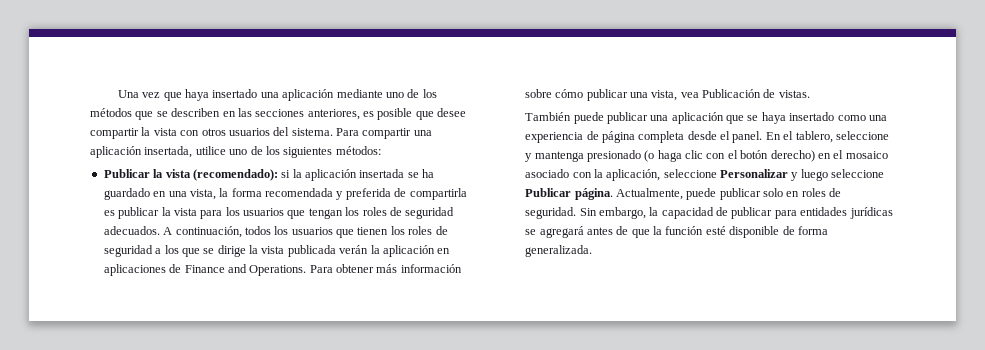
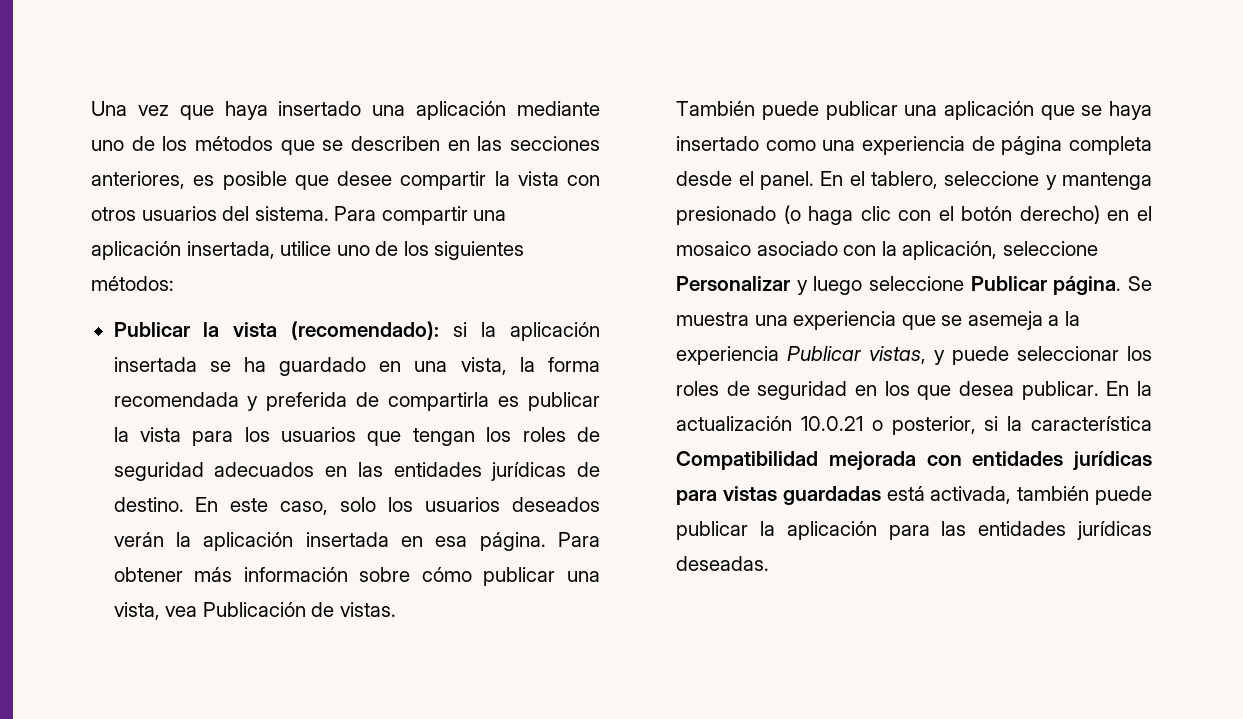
- Publicar la vista (recomendado): si la aplicación insertada se ha guardado en una vista, la forma recomendada y preferida de compartirla es publicar la vista para los usuarios que tengan los roles de seguridad adecuados. A continuación, todos los usuarios que tienen los roles de seguridad a los que se dirige la vista publicada verán la aplicación en aplicaciones de Finance and Operations.
+ Publicar la vista (recomendado): si la aplicación insertada se ha guardado en una vista, la forma recomendada y preferida de compartirla es publicar la vista para los usuarios que tengan los roles de seguridad adecuados en las entidades jurídicas de destino. En este caso, solo los usuarios deseados verán la aplicación insertada en esa página.
- Actualmente, puede publicar solo en roles de seguridad. Sin embargo, la capacidad de publicar para entidades jurídicas se agregará antes de que la función esté disponible de forma generalizada.
+ Se muestra una experiencia que se asemeja a la experiencia Publicar vistas, y puede seleccionar los roles de seguridad en los que desea publicar. En la actualización 10.0.21 o posterior, si la característica Compatibilidad mejorada con entidades jurídicas para vistas guardadas está activada, también puede publicar la aplicación para las entidades jurídicas deseadas.

